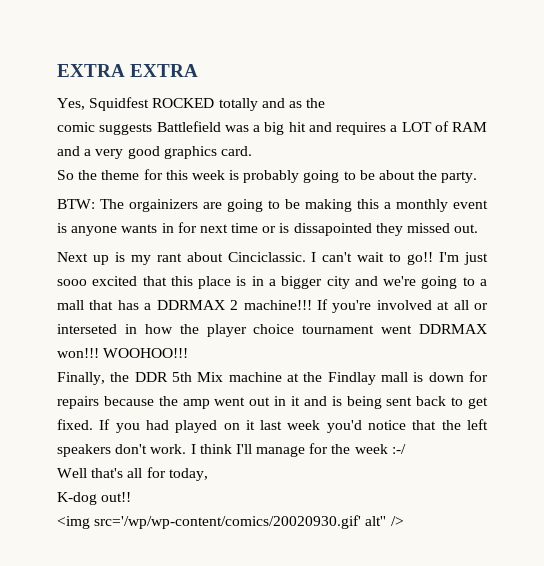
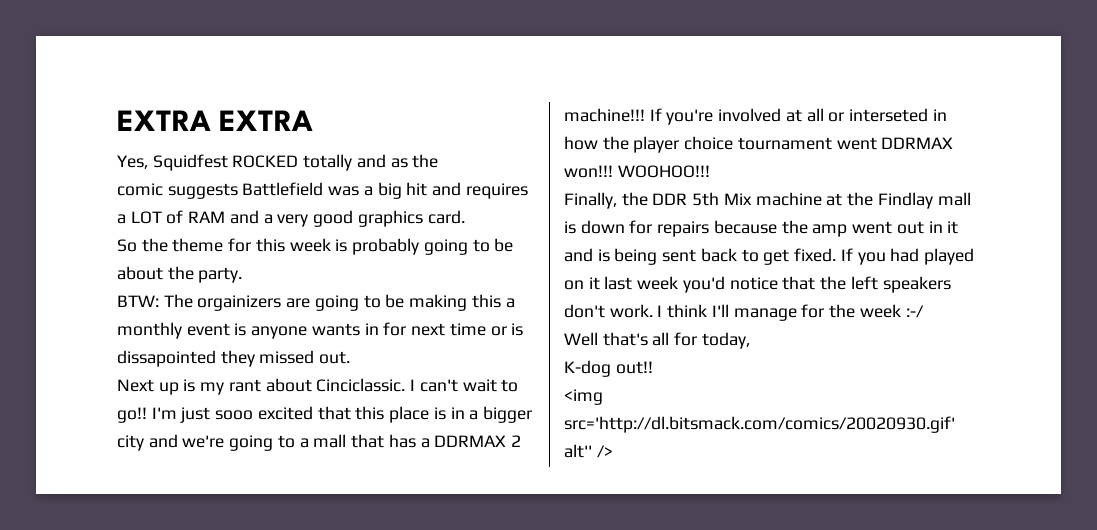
- <img src='/wp/wp-content/comics/20020930.gif' alt'' />
+ <img src='http://dl.bitsmack.com/comics/20020930.gif' alt'' />

